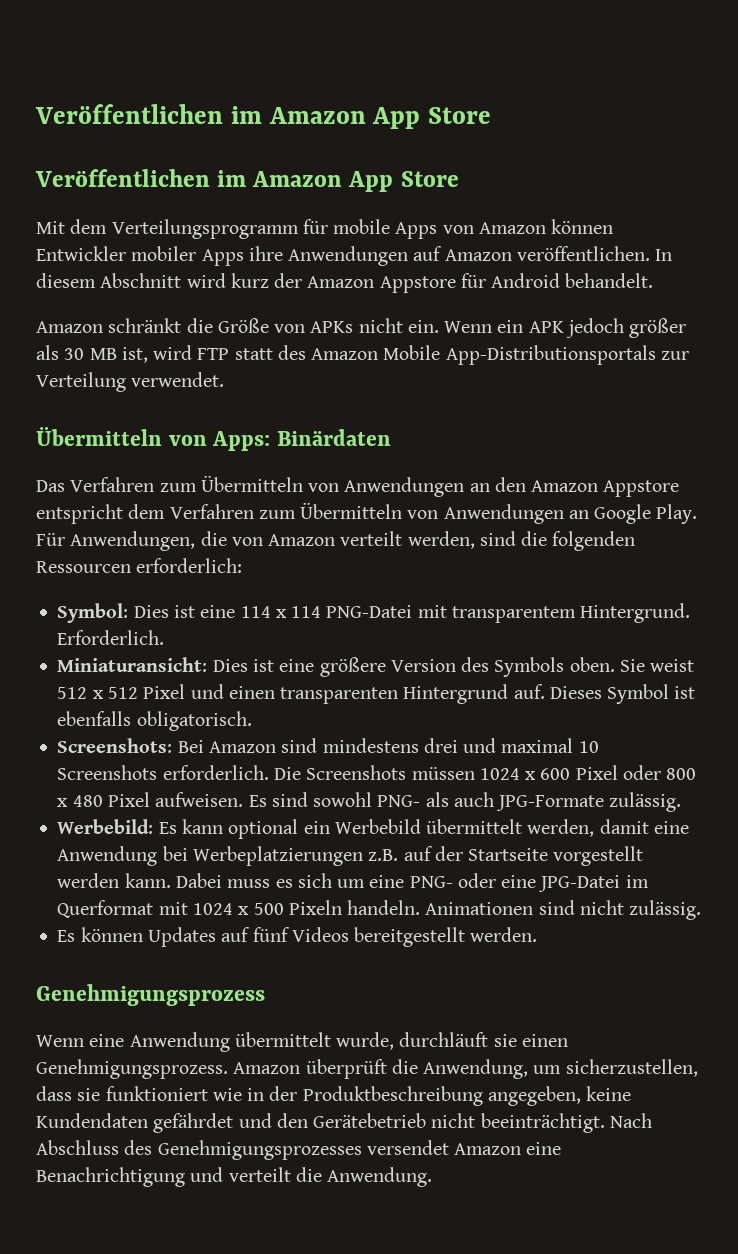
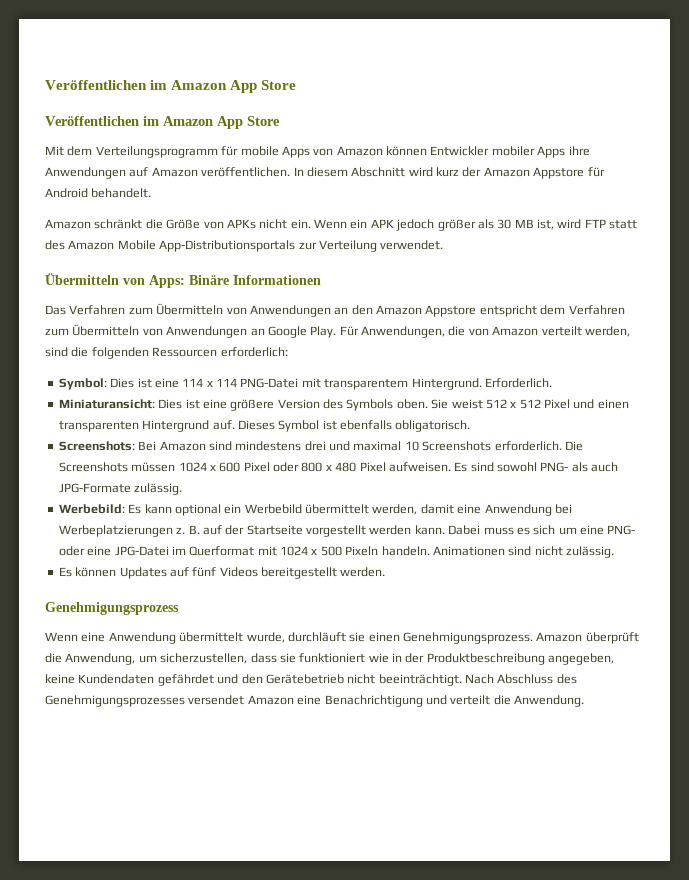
- Übermitteln von Apps: Binärdaten
+ Übermitteln von Apps: Binäre Informationen
- Werbebild: Es kann optional ein Werbebild übermittelt werden, damit eine Anwendung bei Werbeplatzierungen z.B. auf der Startseite vorgestellt werden kann.
+ Werbebild: Es kann optional ein Werbebild übermittelt werden, damit eine Anwendung bei Werbeplatzierungen z. B. auf der Startseite vorgestellt werden kann.

